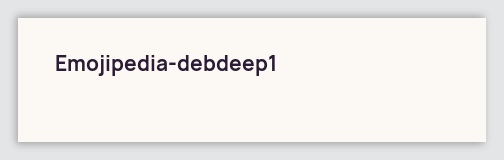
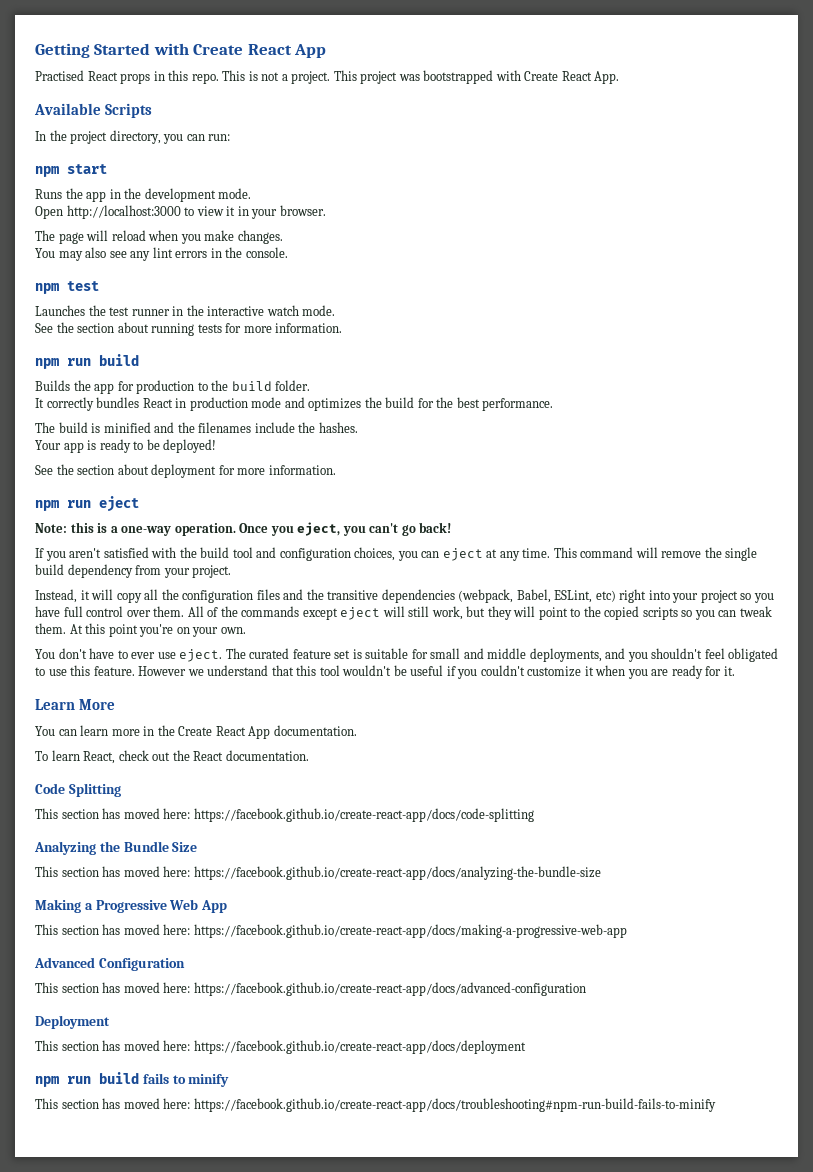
- Emojipedia-debdeep1
+ Getting Started with Create React App
+ Practised React props in this repo. This is not a project. This project was bootstrapped with Create React App.
+ Available Scripts
+ In the project directory, you can run:
+ npm start
+ Runs the app in the development mode.
+ Open http://localhost:3000 to view it in your browser.
+ The page will reload when you make changes.
+ You may also see any lint errors in the console.
+ npm test
+ Launches the test runner in the interactive watch mode.
+ See the section about running tests for more information.
+ npm run build
+ Builds the app for production to the build folder.
+ It correctly bundles React in production mode and optimizes the build for the best performance.
+ The build is minified and the filenames include the hashes.
+ Your app is ready to be deployed!
+ See the section about deployment for more information.
+ npm run eject
+ Note: this is a one-way operation. Once you eject, you can't go back!
+ If you aren't satisfied with the build tool and configuration choices, you can eject at any time. This command will remove the single build dependency from your project.
+ Instead, it will copy all the configuration files and the transitive dependencies (webpack, Babel, ESLint, etc) right into your project so you have full control over them. All of the commands except eject will still work, but they will point to the copied scripts so you can tweak them. At this point you're on your own.
+ You don't have to ever use eject. The curated feature set is suitable for small and middle deployments, and you shouldn't feel obligated to use this feature. However we understand that this tool wouldn't be useful if you couldn't customize it when you are ready for it.
+ Learn More
+ You can learn more in the Create React App documentation.
+ To learn React, check out the React documentation.
+ Code Splitting
+ This section has moved here: https://facebook.github.io/create-react-app/docs/code-splitting
+ Analyzing the Bundle Size
+ This section has moved here: https://facebook.github.io/create-react-app/docs/analyzing-the-bundle-size
+ Making a Progressive Web App
+ This section has moved here: https://facebook.github.io/create-react-app/docs/making-a-progressive-web-app
+ Advanced Configuration
+ This section has moved here: https://facebook.github.io/create-react-app/docs/advanced-configuration
+ Deployment
+ This section has moved here: https://facebook.github.io/create-react-app/docs/deployment
+ npm run build fails to minify
+ This section has moved here: https://facebook.github.io/create-react-app/docs/troubleshooting#npm-run-build-fails-to-minify

